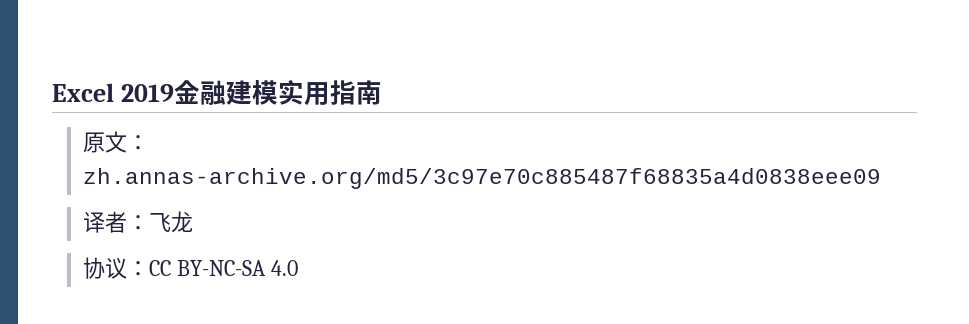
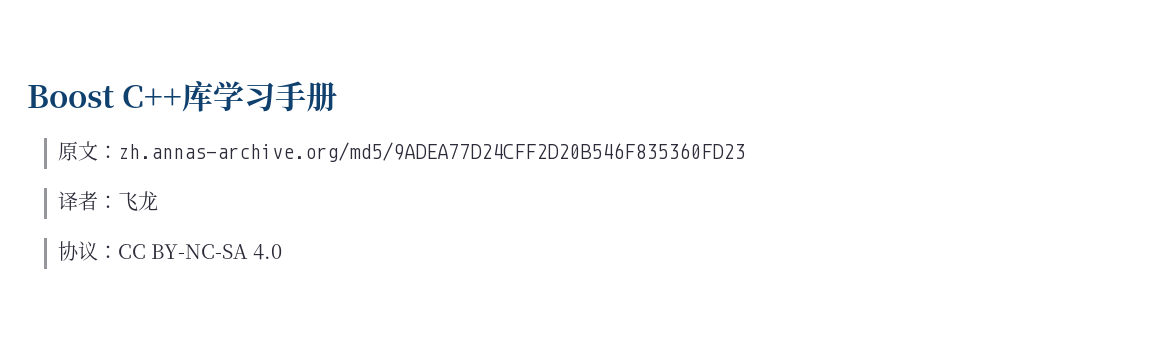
- Excel 2019金融建模实用指南
+ Boost C++库学习手册
- 原文：zh.annas-archive.org/md5/3c97e70c885487f68835a4d0838eee09
+ 原文：zh.annas-archive.org/md5/9ADEA77D24CFF2D20B546F835360FD23

